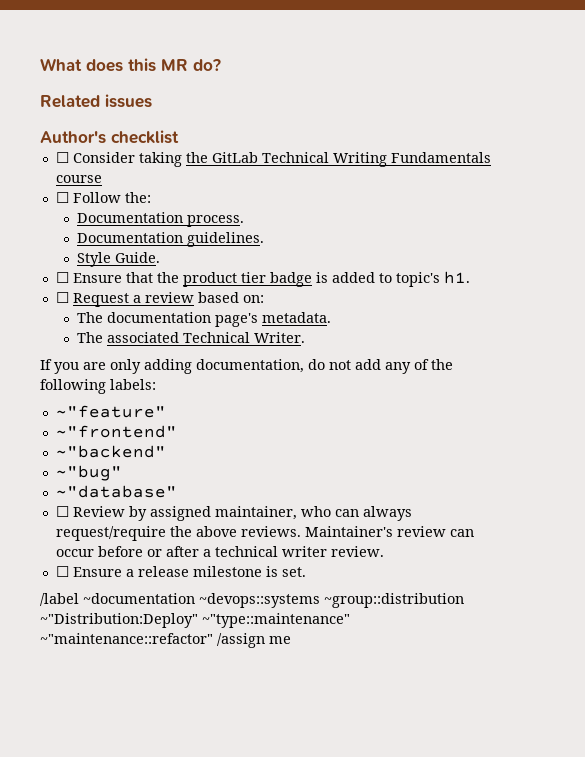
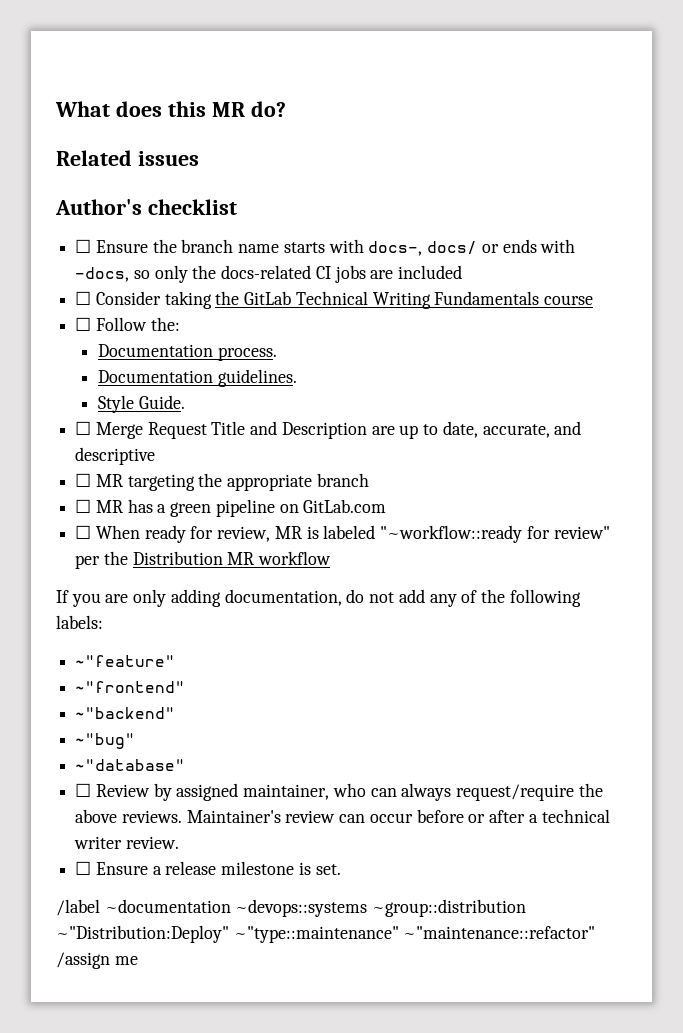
+ ☐ Ensure the branch name starts with docs-, docs/ or ends with -docs, so only the docs-related CI jobs are included
- ☐ Ensure that the product tier badge is added to topic's h1.
- ☐ Request a review based on:
- The documentation page's metadata.
- The associated Technical Writer.
+ ☐ Merge Request Title and Description are up to date, accurate, and descriptive
+ ☐ MR targeting the appropriate branch
+ ☐ MR has a green pipeline on GitLab.com
+ ☐ When ready for review, MR is labeled "~workflow::ready for review" per the Distribution MR workflow

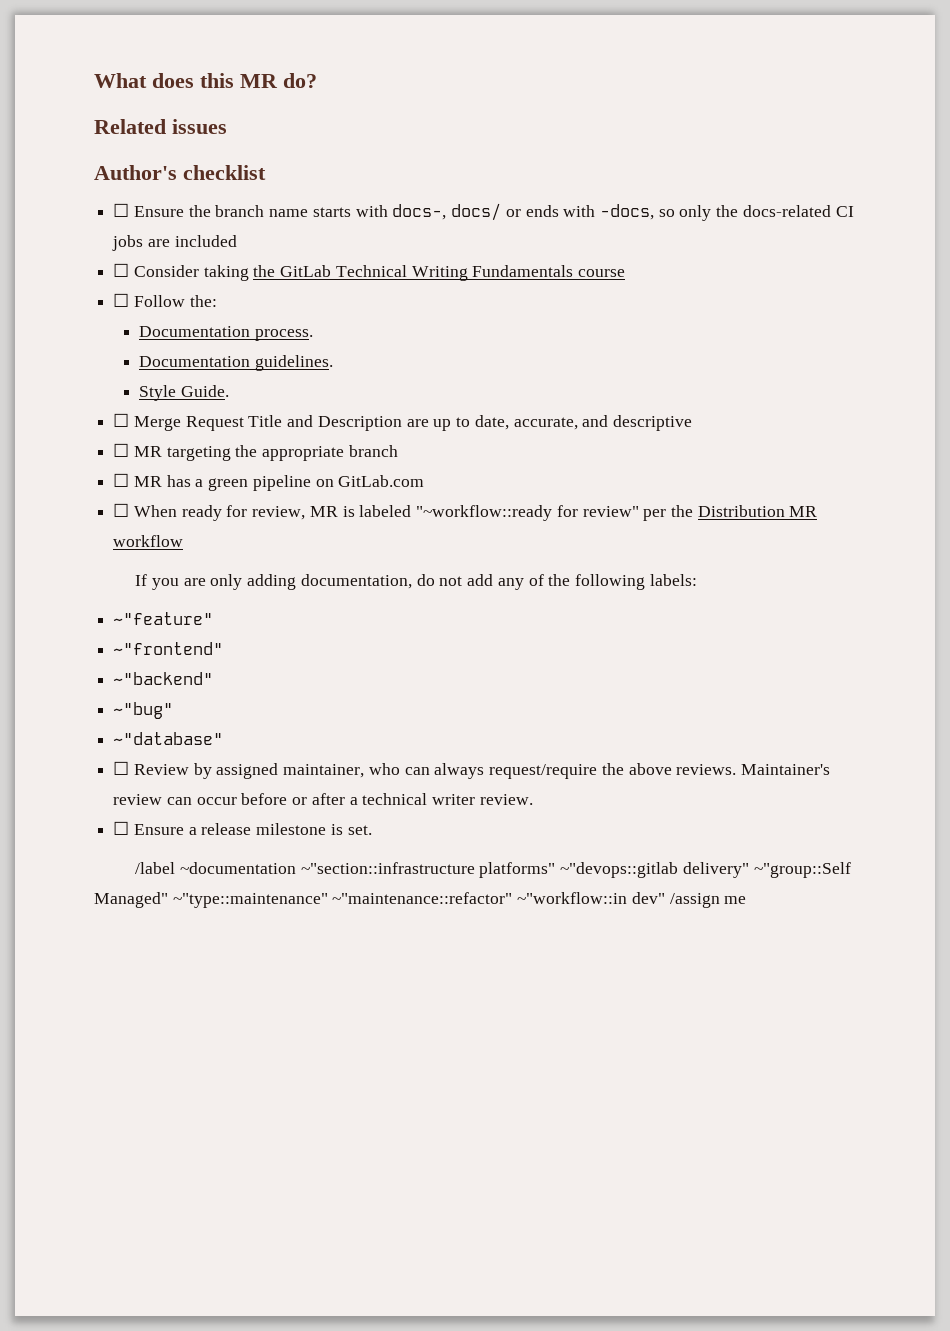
- /label ~documentation ~devops::systems ~group::distribution ~"Distribution:Deploy" ~"type::maintenance" ~"maintenance::refactor" /assign me
+ /label ~documentation ~"section::infrastructure platforms" ~"devops::gitlab delivery" ~"group::Self Managed" ~"type::maintenance" ~"maintenance::refactor" ~"workflow::in dev" /assign me

